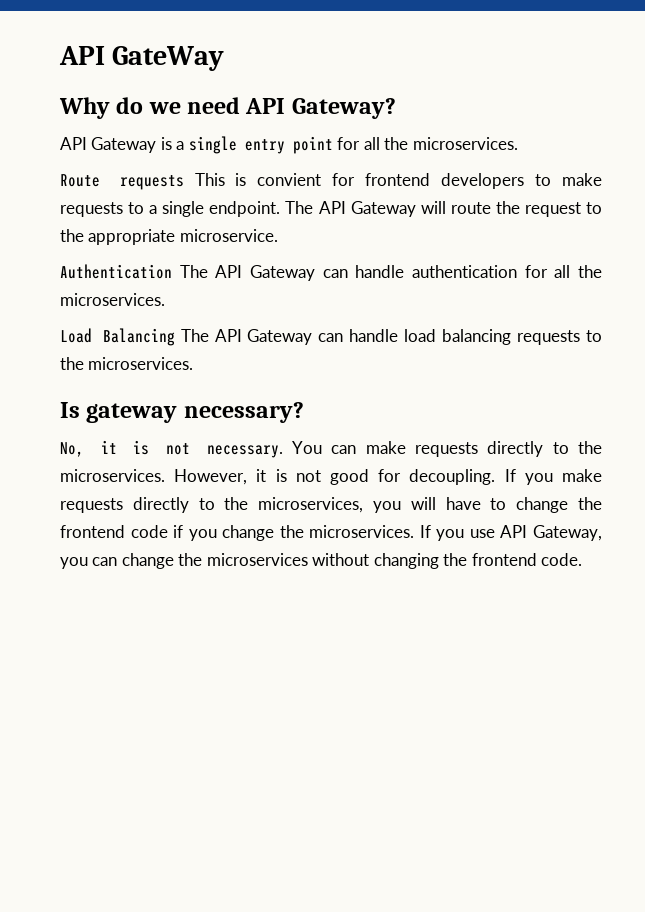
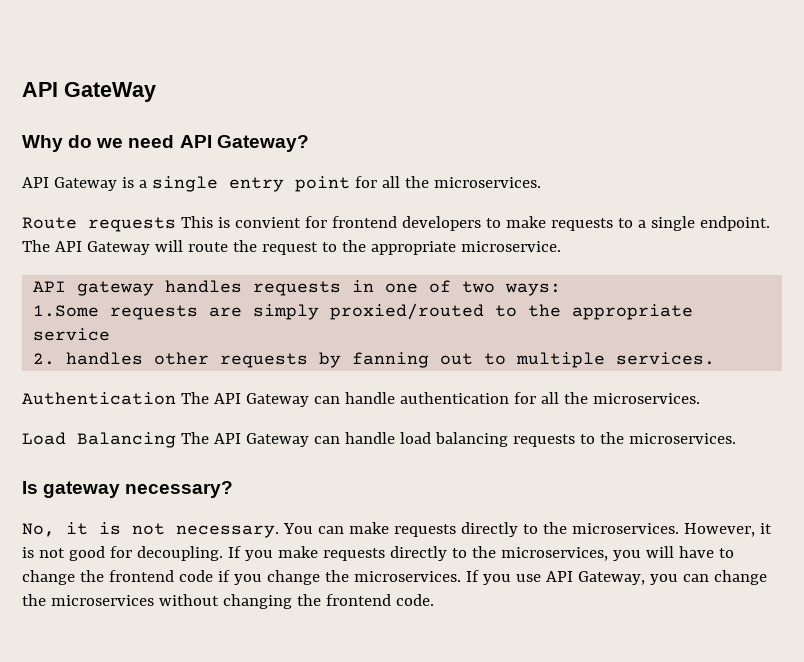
+ API gateway handles requests in one of two ways:
+ 1.Some requests are simply proxied/routed to the appropriate service
+ 2. handles other requests by fanning out to multiple services.

